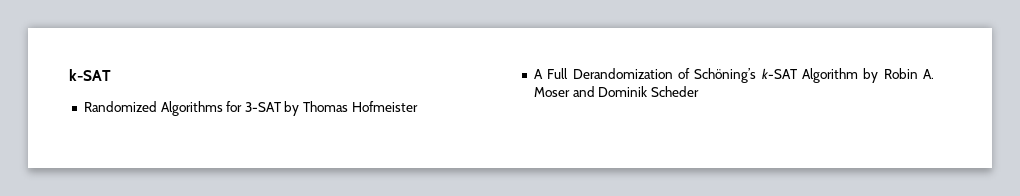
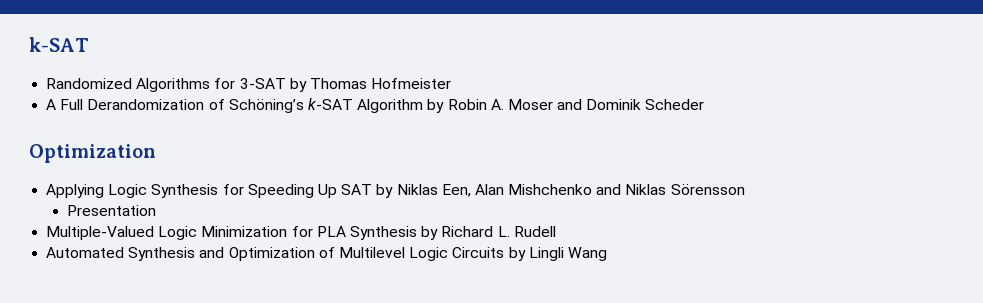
  A Full Derandomization of Schöning’s k-SAT Algorithm by Robin A. Moser and Dominik Scheder
+ Optimization
+ Applying Logic Synthesis for Speeding Up SAT by Niklas Een, Alan Mishchenko and Niklas Sörensson
+ Presentation
+ Multiple-Valued Logic Minimization for PLA Synthesis by Richard L. Rudell
+ Automated Synthesis and Optimization of Multilevel Logic Circuits by Lingli Wang

